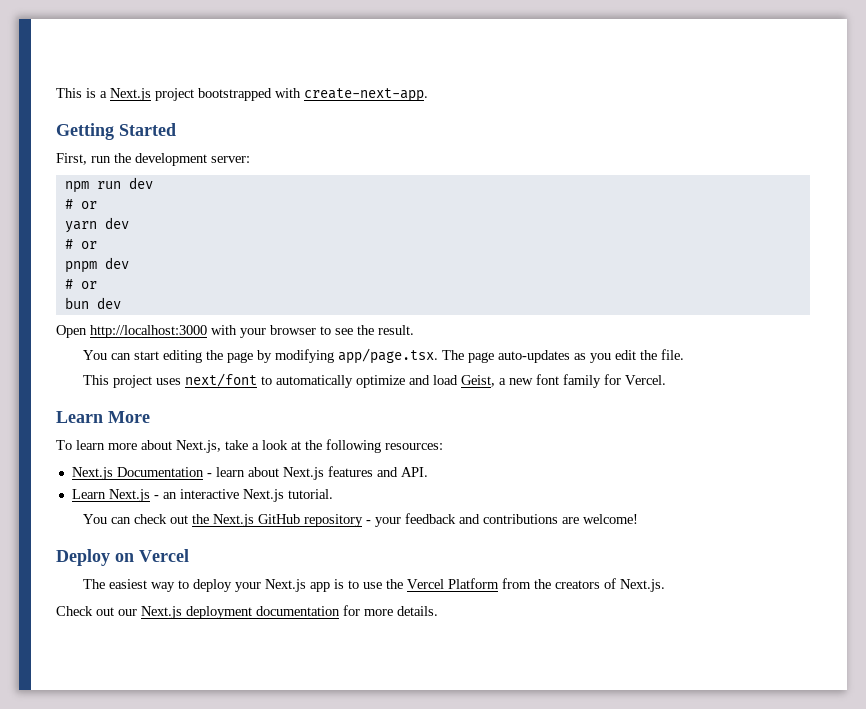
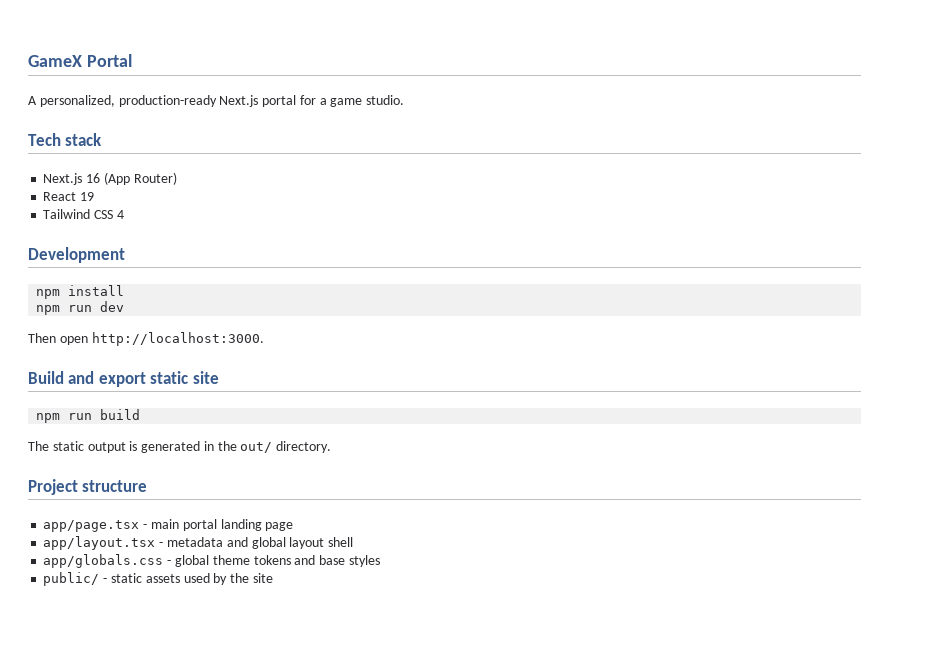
- This is a Next.js project bootstrapped with create-next-app.
- Getting Started
- First, run the development server:
+ GameX Portal
+ A personalized, production-ready Next.js portal for a game studio.
+ Tech stack
+ Next.js 16 (App Router)
+ React 19
+ Tailwind CSS 4
+ Development
+ npm install
  npm run dev
- # or
- yarn dev
- # or
- pnpm dev
- # or
- bun dev
- Open http://localhost:3000 with your browser to see the result.
- You can start editing the page by modifying app/page.tsx. The page auto-updates as you edit the file.
- This project uses next/font to automatically optimize and load Geist, a new font family for Vercel.
- Learn More
- To learn more about Next.js, take a look at the following resources:
- Next.js Documentation - learn about Next.js features and API.
- Learn Next.js - an interactive Next.js tutorial.
- You can check out the Next.js GitHub repository - your feedback and contributions are welcome!
- Deploy on Vercel
- The easiest way to deploy your Next.js app is to use the Vercel Platform from the creators of Next.js.
- Check out our Next.js deployment documentation for more details.
+ Then open http://localhost:3000.
+ Build and export static site
+ npm run build
+ The static output is generated in the out/ directory.
+ Project structure
+ app/page.tsx - main portal landing page
+ app/layout.tsx - metadata and global layout shell
+ app/globals.css - global theme tokens and base styles
+ public/ - static assets used by the site

